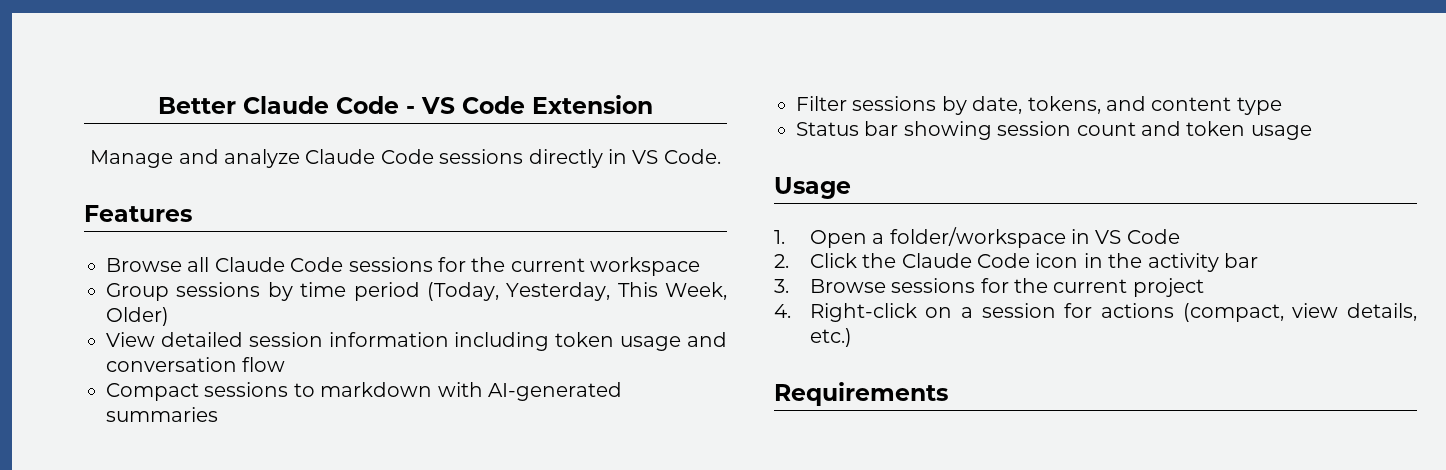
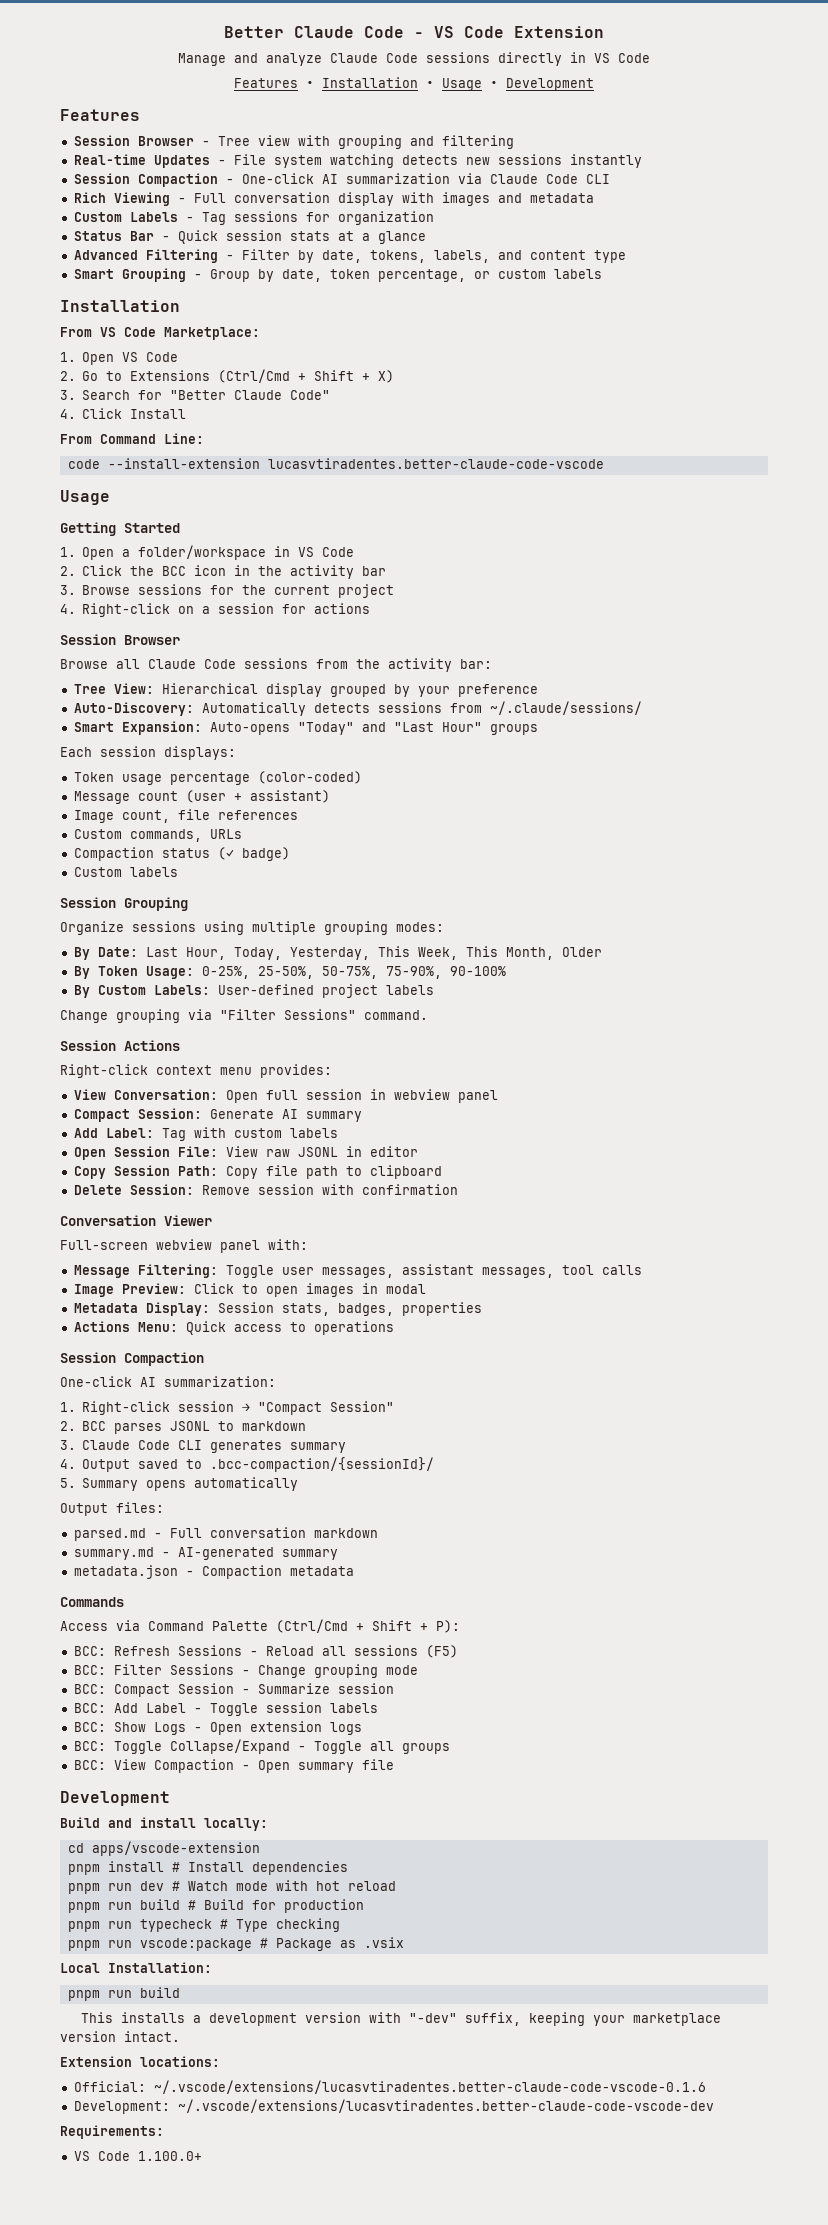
- Manage and analyze Claude Code sessions directly in VS Code.
+ Manage and analyze Claude Code sessions directly in VS Code
+ Features • Installation • Usage • Development
  Features
- Browse all Claude Code sessions for the current workspace
- Group sessions by time period (Today, Yesterday, This Week, Older)
- View detailed session information including token usage and conversation flow
- Compact sessions to markdown with AI-generated summaries
- Filter sessions by date, tokens, and content type
+ Session Browser - Tree view with grouping and filtering
+ Real-time Updates - File system watching detects new sessions instantly
+ Session Compaction - One-click AI summarization via Claude Code CLI
+ Rich Viewing - Full conversation display with images and metadata
+ Custom Labels - Tag sessions for organization
+ Status Bar - Quick session stats at a glance
+ Advanced Filtering - Filter by date, tokens, labels, and content type
- Status bar showing session count and token usage
+ Smart Grouping - Group by date, token percentage, or custom labels
+ Installation
+ From VS Code Marketplace:
+ 1. Open VS Code
+ 2. Go to Extensions (Ctrl/Cmd + Shift + X)
+ 3. Search for "Better Claude Code"
+ 4. Click Install
+ From Command Line:
+ code --install-extension lucasvtiradentes.better-claude-code-vscode
  Usage
+ Getting Started
- 2. Click the Claude Code icon in the activity bar
+ 2. Click the BCC icon in the activity bar
- 4. Right-click on a session for actions (compact, view details, etc.)
- Requirements
+ 4. Right-click on a session for actions
+ Session Browser
+ Browse all Claude Code sessions from the activity bar:
+ Tree View: Hierarchical display grouped by your preference
+ Auto-Discovery: Automatically detects sessions from ~/.claude/sessions/
+ Smart Expansion: Auto-opens "Today" and "Last Hour" groups
+ Each session displays:
+ Token usage percentage (color-coded)
+ Message count (user + assistant)
+ Image count, file references
+ Custom commands, URLs
+ Compaction status (✓ badge)
+ Custom labels
+ Session Grouping
+ Organize sessions using multiple grouping modes:
+ By Date: Last Hour, Today, Yesterday, This Week, This Month, Older
+ By Token Usage: 0-25%, 25-50%, 50-75%, 75-90%, 90-100%
+ By Custom Labels: User-defined project labels
+ Change grouping via "Filter Sessions" command.
+ Session Actions
+ Right-click context menu provides:
+ View Conversation: Open full session in webview panel
+ Compact Session: Generate AI summary
+ Add Label: Tag with custom labels
+ Open Session File: View raw JSONL in editor
+ Copy Session Path: Copy file path to clipboard
+ Delete Session: Remove session with confirmation
+ Conversation Viewer
+ Full-screen webview panel with:
+ Message Filtering: Toggle user messages, assistant messages, tool calls
+ Image Preview: Click to open images in modal
+ Metadata Display: Session stats, badges, properties
+ Actions Menu: Quick access to operations
+ Session Compaction
+ One-click AI summarization:
+ 1. Right-click session → "Compact Session"
+ 2. BCC parses JSONL to markdown
+ 3. Claude Code CLI generates summary
+ 4. Output saved to .bcc-compaction/{sessionId}/
+ 5. Summary opens automatically
+ Output files:
+ parsed.md - Full conversation markdown
+ summary.md - AI-generated summary
+ metadata.json - Compaction metadata
+ Commands
+ Access via Command Palette (Ctrl/Cmd + Shift + P):
+ BCC: Refresh Sessions - Reload all sessions (F5)
+ BCC: Filter Sessions - Change grouping mode
+ BCC: Compact Session - Summarize session
+ BCC: Add Label - Toggle session labels
+ BCC: Show Logs - Open extension logs
+ BCC: Toggle Collapse/Expand - Toggle all groups
+ BCC: View Compaction - Open summary file
+ Development
+ Build and install locally:
+ cd apps/vscode-extension
+ pnpm install # Install dependencies
+ pnpm run dev # Watch mode with hot reload
+ pnpm run build # Build for production
+ pnpm run typecheck # Type checking
+ pnpm run vscode:package # Package as .vsix
+ Local Installation:
+ pnpm run build
+ This installs a development version with "-dev" suffix, keeping your marketplace version intact.
+ Extension locations:
+ Official: ~/.vscode/extensions/lucasvtiradentes.better-claude-code-vscode-0.1.6
+ Development: ~/.vscode/extensions/lucasvtiradentes.better-claude-code-vscode-dev
+ Requirements:
+ VS Code 1.100.0+

